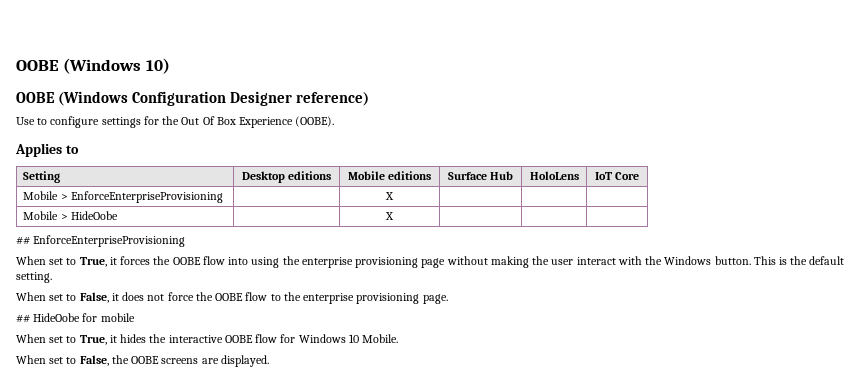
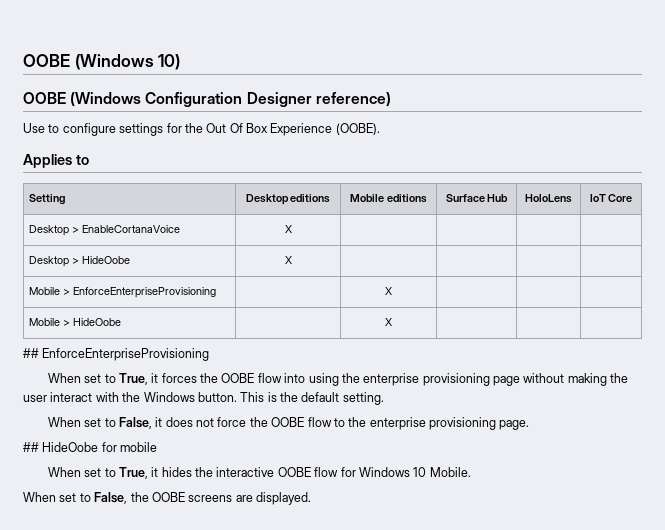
+ Desktop > EnableCortanaVoice | X | | | |
+ Desktop > HideOobe | X | | | |

